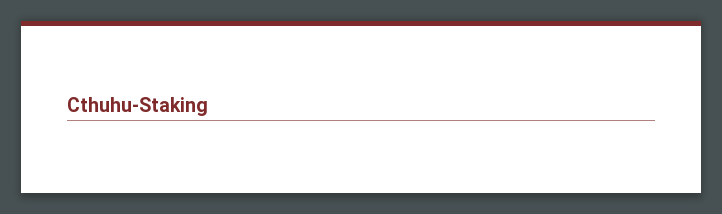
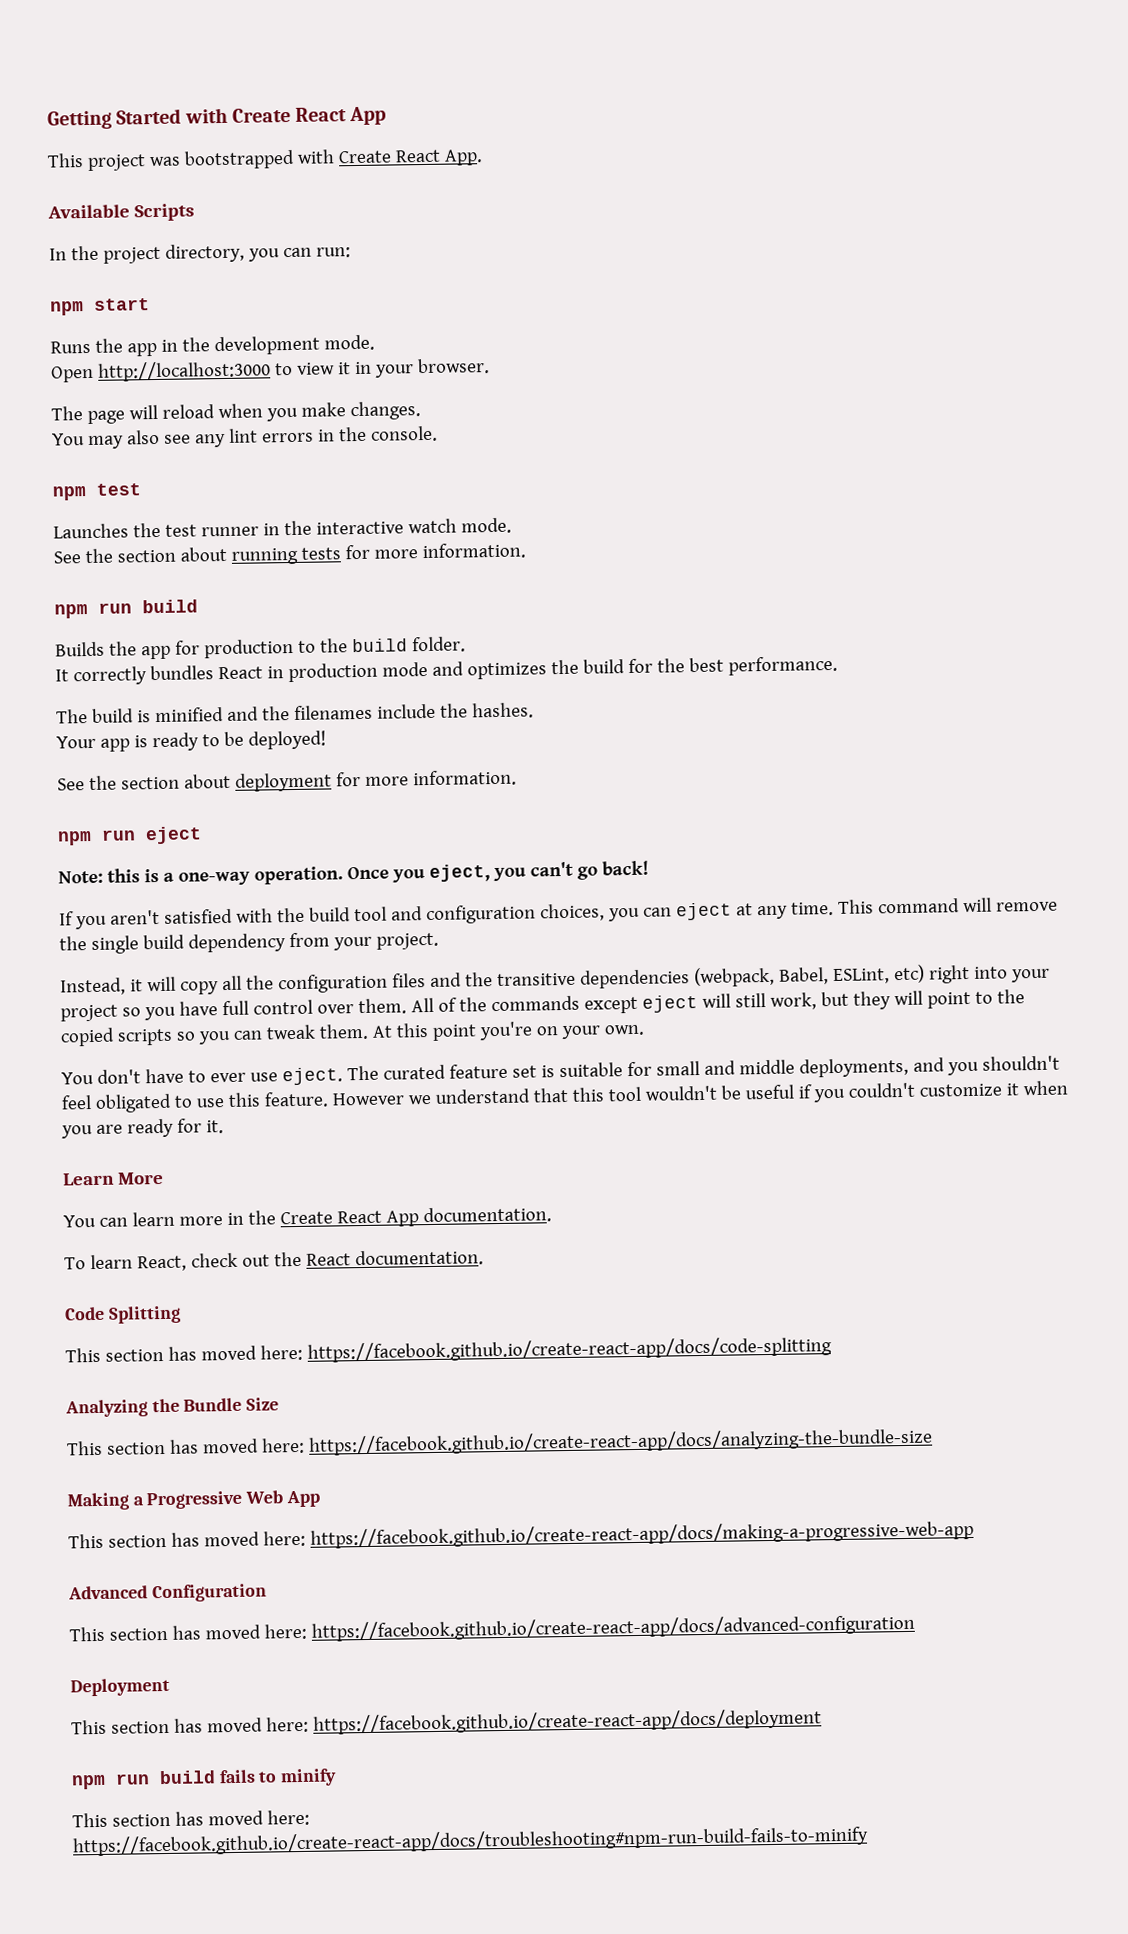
- Cthuhu-Staking
+ Getting Started with Create React App
+ This project was bootstrapped with Create React App.
+ Available Scripts
+ In the project directory, you can run:
+ npm start
+ Runs the app in the development mode.
+ Open http://localhost:3000 to view it in your browser.
+ The page will reload when you make changes.
+ You may also see any lint errors in the console.
+ npm test
+ Launches the test runner in the interactive watch mode.
+ See the section about running tests for more information.
+ npm run build
+ Builds the app for production to the build folder.
+ It correctly bundles React in production mode and optimizes the build for the best performance.
+ The build is minified and the filenames include the hashes.
+ Your app is ready to be deployed!
+ See the section about deployment for more information.
+ npm run eject
+ Note: this is a one-way operation. Once you eject, you can't go back!
+ If you aren't satisfied with the build tool and configuration choices, you can eject at any time. This command will remove the single build dependency from your project.
+ Instead, it will copy all the configuration files and the transitive dependencies (webpack, Babel, ESLint, etc) right into your project so you have full control over them. All of the commands except eject will still work, but they will point to the copied scripts so you can tweak them. At this point you're on your own.
+ You don't have to ever use eject. The curated feature set is suitable for small and middle deployments, and you shouldn't feel obligated to use this feature. However we understand that this tool wouldn't be useful if you couldn't customize it when you are ready for it.
+ Learn More
+ You can learn more in the Create React App documentation.
+ To learn React, check out the React documentation.
+ Code Splitting
+ This section has moved here: https://facebook.github.io/create-react-app/docs/code-splitting
+ Analyzing the Bundle Size
+ This section has moved here: https://facebook.github.io/create-react-app/docs/analyzing-the-bundle-size
+ Making a Progressive Web App
+ This section has moved here: https://facebook.github.io/create-react-app/docs/making-a-progressive-web-app
+ Advanced Configuration
+ This section has moved here: https://facebook.github.io/create-react-app/docs/advanced-configuration
+ Deployment
+ This section has moved here: https://facebook.github.io/create-react-app/docs/deployment
+ npm run build fails to minify
+ This section has moved here: https://facebook.github.io/create-react-app/docs/troubleshooting#npm-run-build-fails-to-minify

